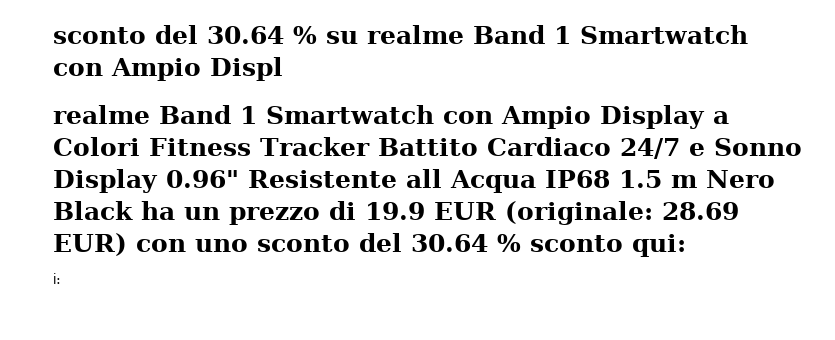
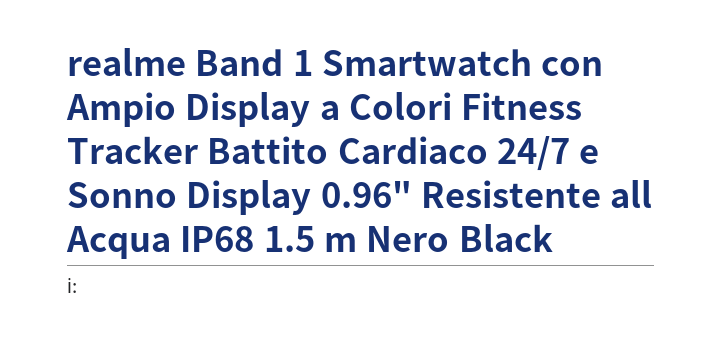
- sconto del 30.64 % su realme Band 1 Smartwatch con Ampio Displ
- realme Band 1 Smartwatch con Ampio Display a Colori Fitness Tracker Battito Cardiaco 24/7 e Sonno Display 0.96" Resistente all Acqua IP68 1.5 m Nero Black ha un prezzo di 19.9 EUR (originale: 28.69 EUR) con uno sconto del 30.64 % sconto qui:
+ realme Band 1 Smartwatch con Ampio Display a Colori Fitness Tracker Battito Cardiaco 24/7 e Sonno Display 0.96" Resistente all Acqua IP68 1.5 m Nero Black

